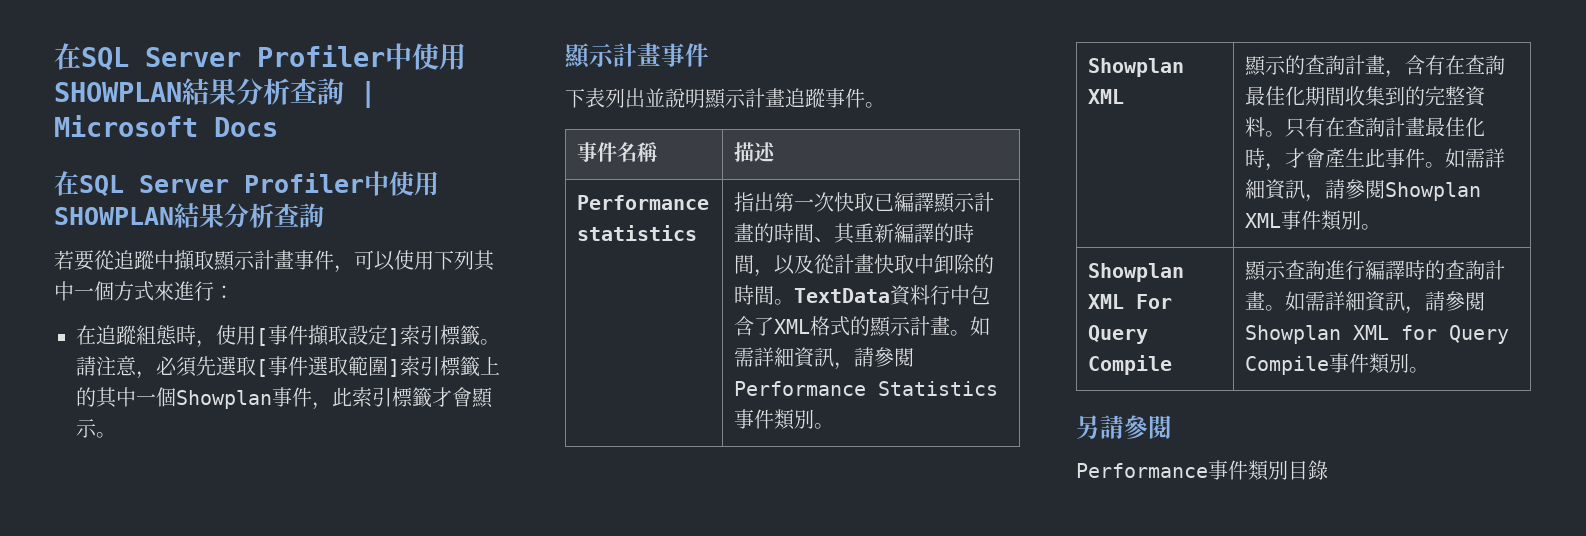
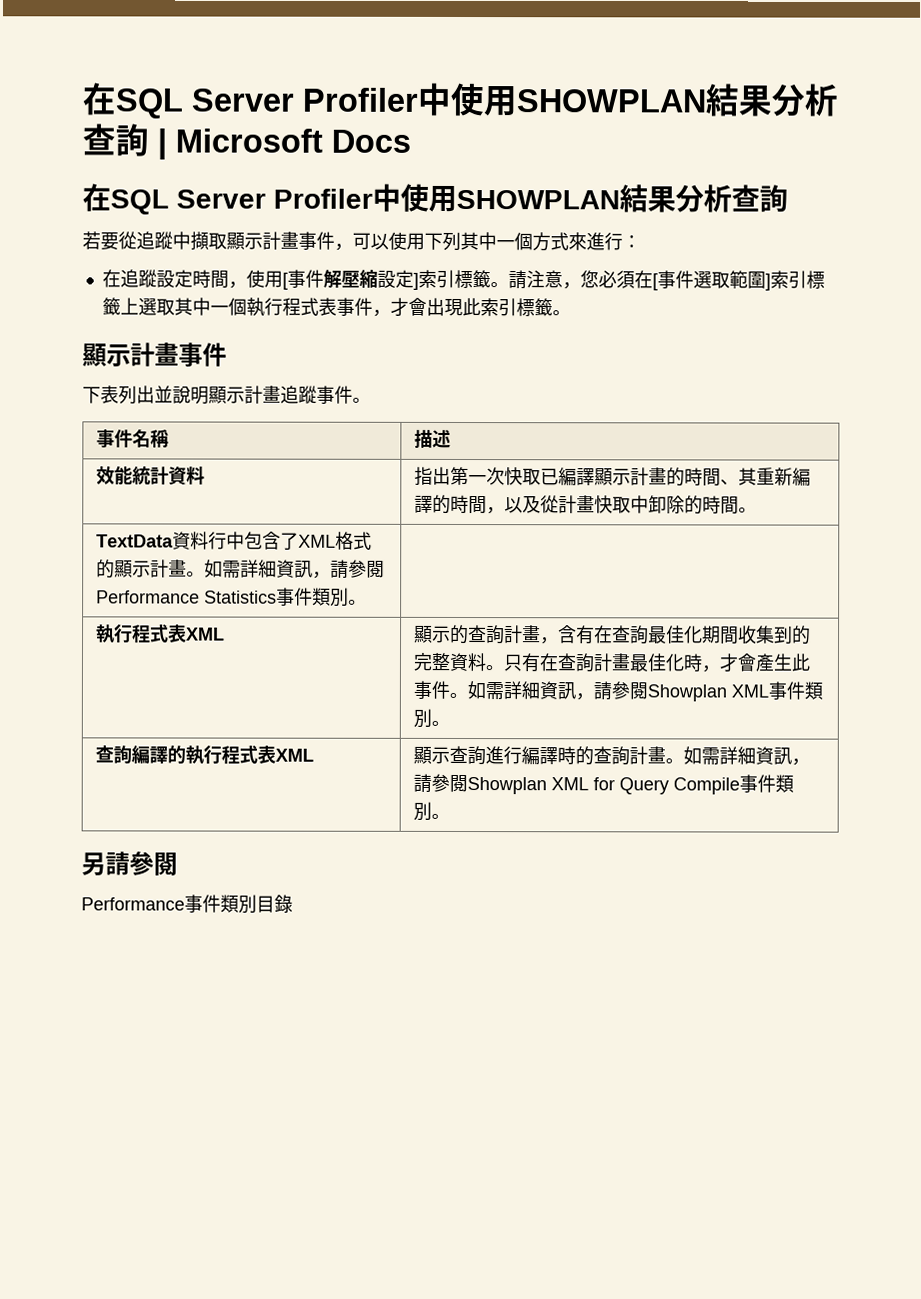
- 在追蹤組態時，使用[事件擷取設定]索引標籤。
+ 在追蹤設定時間，使用[事件解壓縮設定]索引標籤。
- 請注意，必須先選取[事件選取範圍]索引標籤上的其中一個Showplan事件，此索引標籤才會顯示。
+ 請注意，您必須在[事件選取範圍]索引標籤上選取其中一個執行程式表事件，才會出現此索引標籤。
- Performance statistics
+ 效能統計資料
- 指出第一次快取已編譯顯示計畫的時間、其重新編譯的時間，以及從計畫快取中卸除的時間。TextData資料行中包含了XML格式的顯示計畫。如需詳細資訊，請參閱Performance Statistics事件類別。
- Showplan XML | 顯示的查詢計畫，含有在查詢最佳化期間收集到的完整資料。只有在查詢計畫最佳化時，才會產生此事件。如需詳細資訊，請參閱Showplan XML事件類別。
+ 指出第一次快取已編譯顯示計畫的時間、其重新編譯的時間，以及從計畫快取中卸除的時間。
+ TextData資料行中包含了XML格式的顯示計畫。如需詳細資訊，請參閱Performance Statistics事件類別。 |
+ 執行程式表XML | 顯示的查詢計畫，含有在查詢最佳化期間收集到的完整資料。只有在查詢計畫最佳化時，才會產生此事件。如需詳細資訊，請參閱Showplan XML事件類別。
- Showplan XML For Query Compile | 顯示查詢進行編譯時的查詢計畫。如需詳細資訊，請參閱Showplan XML for Query Compile事件類別。
+ 查詢編譯的執行程式表XML | 顯示查詢進行編譯時的查詢計畫。如需詳細資訊，請參閱Showplan XML for Query Compile事件類別。

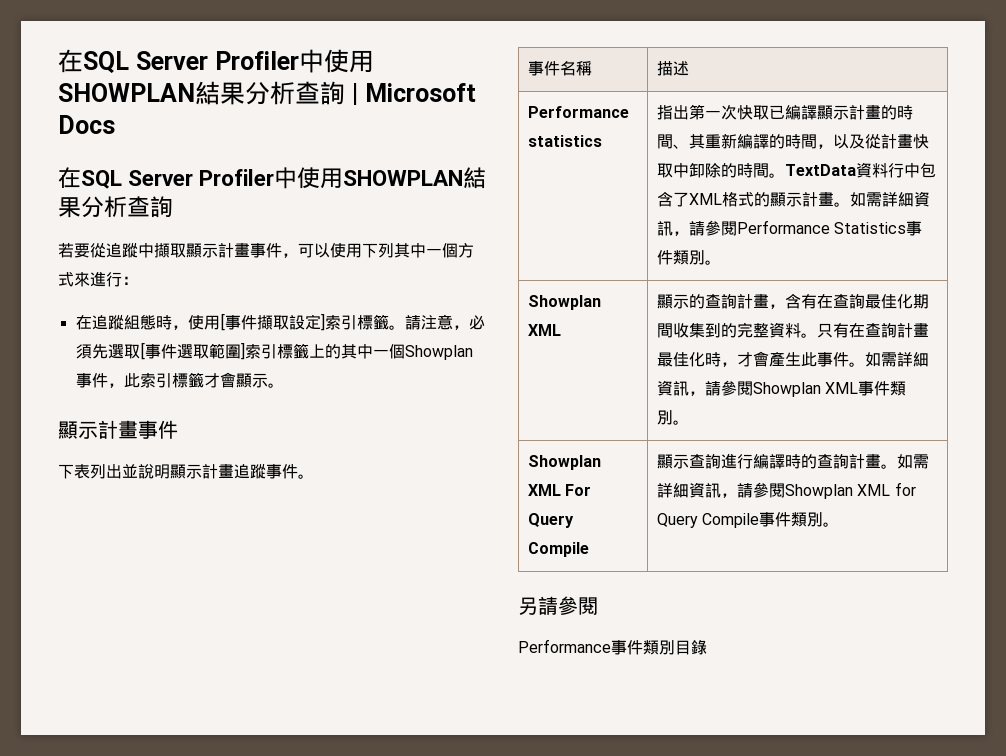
- 在追蹤設定時間，使用[事件解壓縮設定]索引標籤。
+ 在追蹤組態時，使用[事件擷取設定]索引標籤。
- 請注意，您必須在[事件選取範圍]索引標籤上選取其中一個執行程式表事件，才會出現此索引標籤。
+ 請注意，必須先選取[事件選取範圍]索引標籤上的其中一個Showplan事件，此索引標籤才會顯示。
- 效能統計資料
+ Performance statistics
- 指出第一次快取已編譯顯示計畫的時間、其重新編譯的時間，以及從計畫快取中卸除的時間。
- TextData資料行中包含了XML格式的顯示計畫。如需詳細資訊，請參閱Performance Statistics事件類別。 |
- 執行程式表XML | 顯示的查詢計畫，含有在查詢最佳化期間收集到的完整資料。只有在查詢計畫最佳化時，才會產生此事件。如需詳細資訊，請參閱Showplan XML事件類別。
+ 指出第一次快取已編譯顯示計畫的時間、其重新編譯的時間，以及從計畫快取中卸除的時間。TextData資料行中包含了XML格式的顯示計畫。如需詳細資訊，請參閱Performance Statistics事件類別。
+ Showplan XML | 顯示的查詢計畫，含有在查詢最佳化期間收集到的完整資料。只有在查詢計畫最佳化時，才會產生此事件。如需詳細資訊，請參閱Showplan XML事件類別。
- 查詢編譯的執行程式表XML | 顯示查詢進行編譯時的查詢計畫。如需詳細資訊，請參閱Showplan XML for Query Compile事件類別。
+ Showplan XML For Query Compile | 顯示查詢進行編譯時的查詢計畫。如需詳細資訊，請參閱Showplan XML for Query Compile事件類別。

